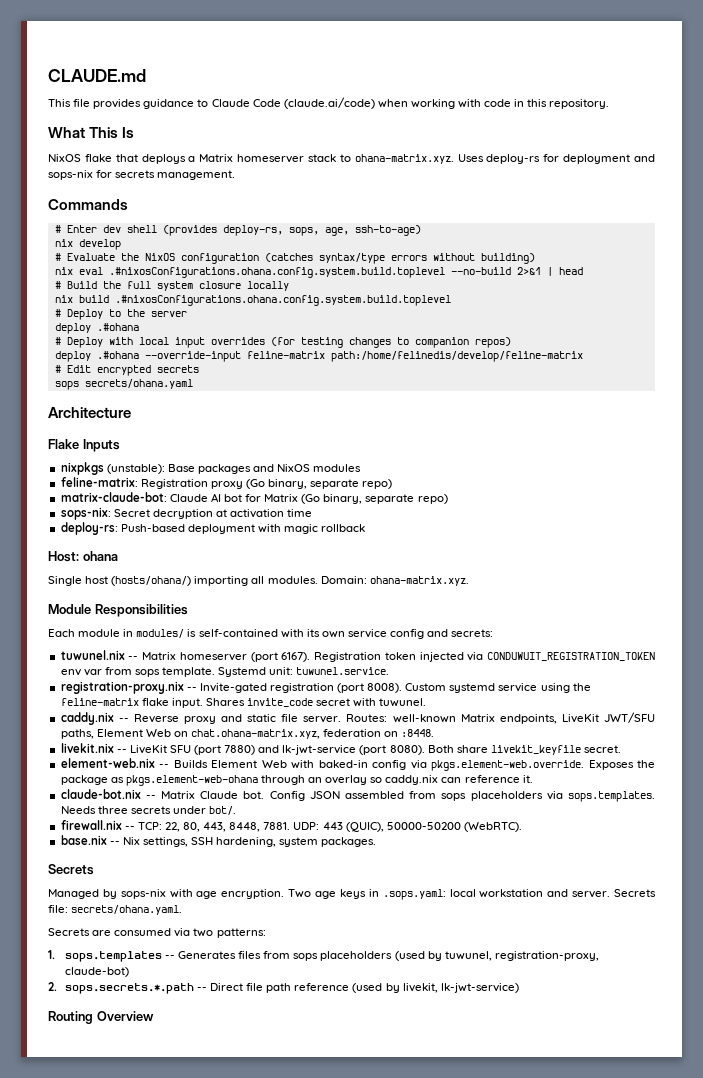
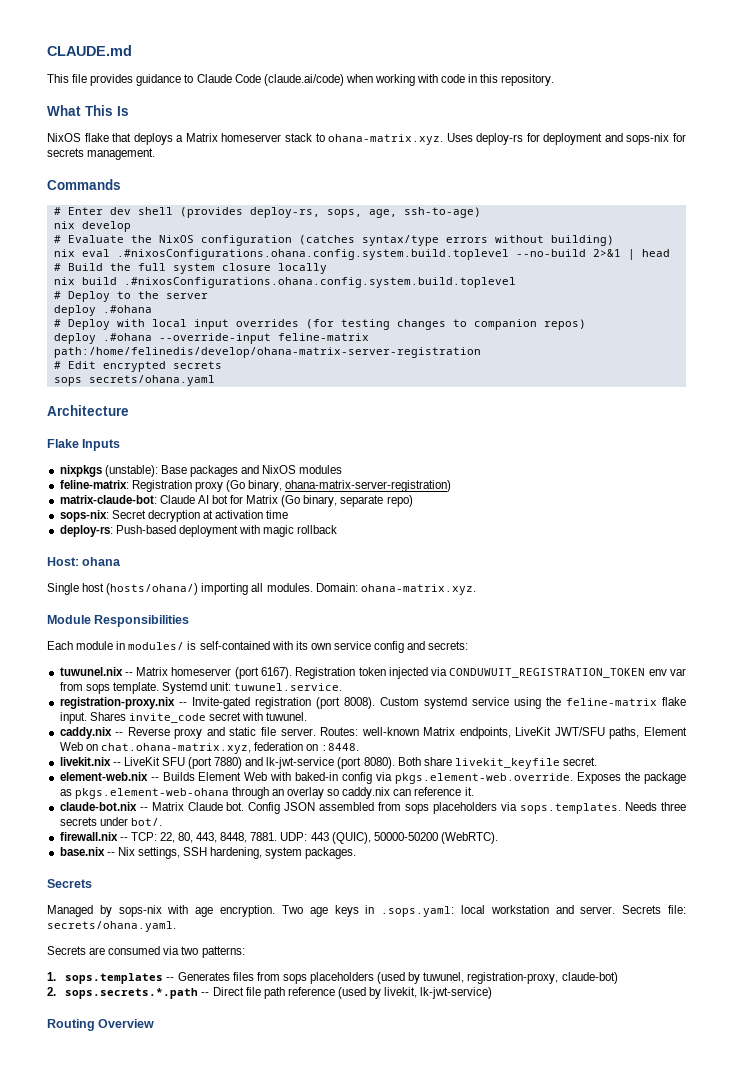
- deploy .#ohana --override-input feline-matrix path:/home/felinedis/develop/feline-matrix
+ deploy .#ohana --override-input feline-matrix path:/home/felinedis/develop/ohana-matrix-server-registration
- feline-matrix: Registration proxy (Go binary, separate repo)
+ feline-matrix: Registration proxy (Go binary, ohana-matrix-server-registration)

